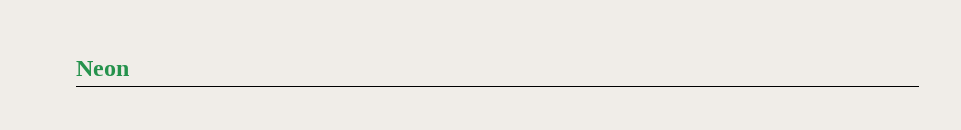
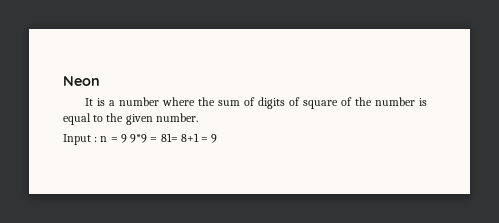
+ It is a number where the sum of digits of square of the number is equal to the given number.
+ Input : n = 9 9*9 = 81= 8+1 = 9

